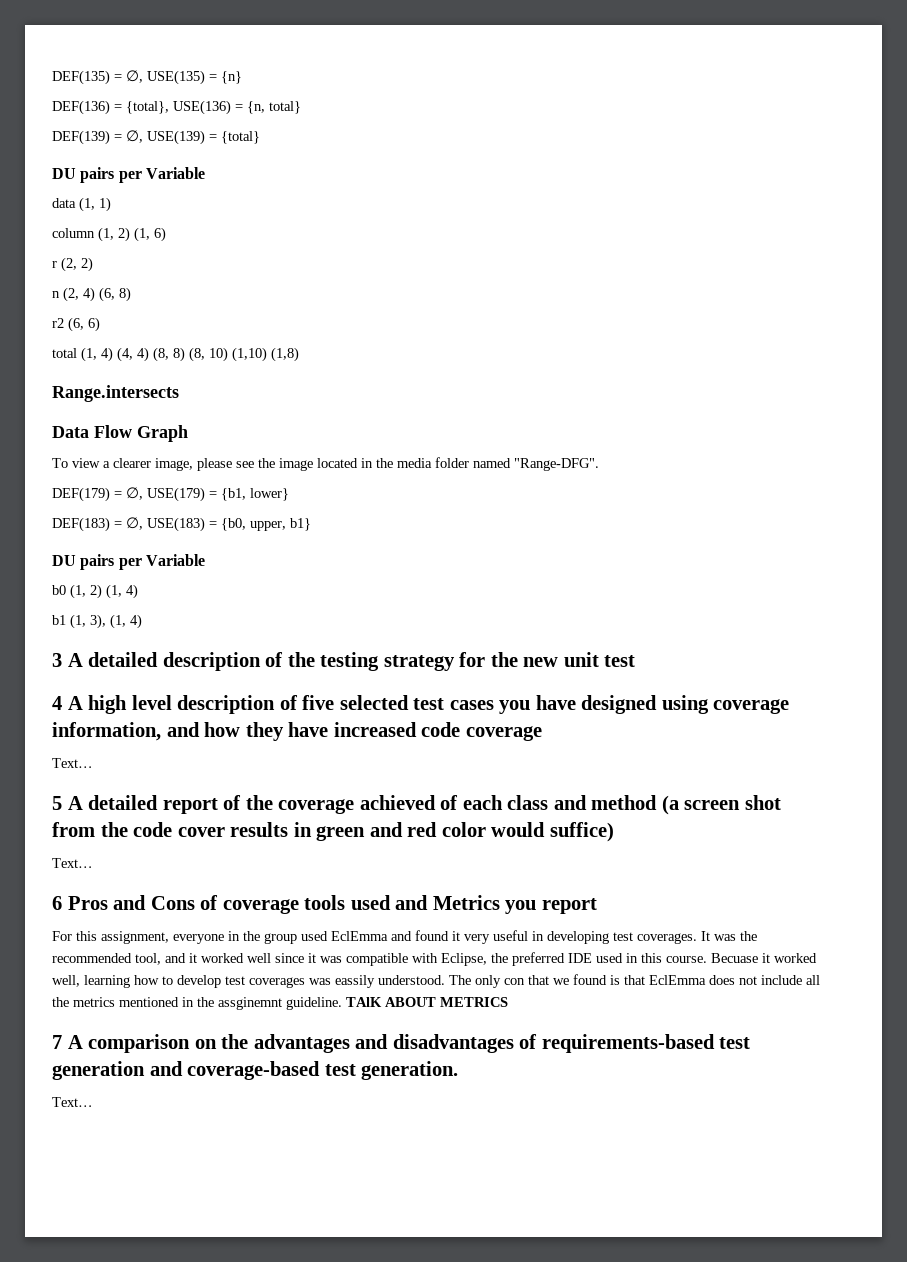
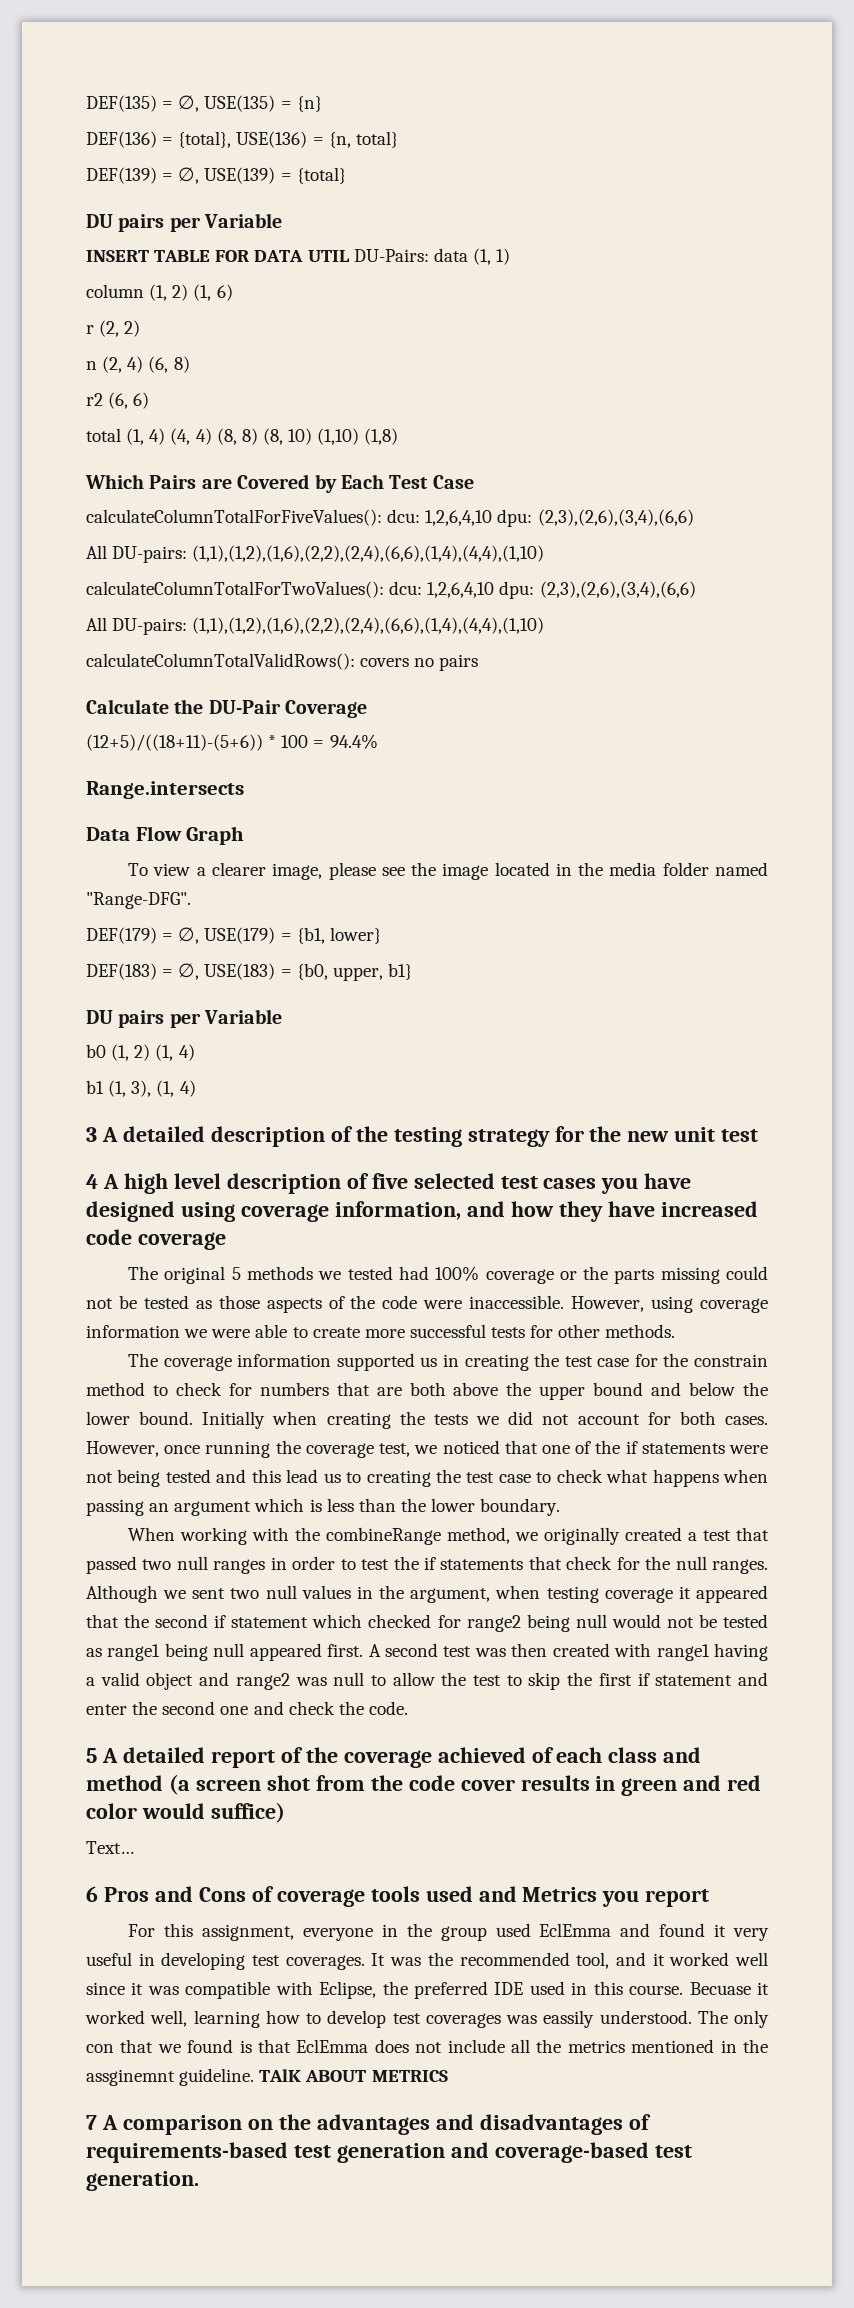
- data (1, 1)
+ INSERT TABLE FOR DATA UTIL DU-Pairs: data (1, 1)
+ Which Pairs are Covered by Each Test Case
+ calculateColumnTotalForFiveValues(): dcu: 1,2,6,4,10 dpu: (2,3),(2,6),(3,4),(6,6)
+ All DU-pairs: (1,1),(1,2),(1,6),(2,2),(2,4),(6,6),(1,4),(4,4),(1,10)
+ calculateColumnTotalForTwoValues(): dcu: 1,2,6,4,10 dpu: (2,3),(2,6),(3,4),(6,6)
+ All DU-pairs: (1,1),(1,2),(1,6),(2,2),(2,4),(6,6),(1,4),(4,4),(1,10)
+ calculateColumnTotalValidRows(): covers no pairs
+ Calculate the DU-Pair Coverage
+ (12+5)/((18+11)-(5+6)) * 100 = 94.4%
  4 A high level description of five selected test cases you have designed using coverage information, and how they have increased code coverage
- Text…
+ The original 5 methods we tested had 100% coverage or the parts missing could not be tested as those aspects of the code were inaccessible. However, using coverage information we were able to create more successful tests for other methods.
+ The coverage information supported us in creating the test case for the constrain method to check for numbers that are both above the upper bound and below the lower bound. Initially when creating the tests we did not account for both cases. However, once running the coverage test, we noticed that one of the if statements were not being tested and this lead us to creating the test case to check what happens when passing an argument which is less than the lower boundary.
+ When working with the combineRange method, we originally created a test that passed two null ranges in order to test the if statements that check for the null ranges. Although we sent two null values in the argument, when testing coverage it appeared that the second if statement which checked for range2 being null would not be tested as range1 being null appeared first. A second test was then created with range1 having a valid object and range2 was null to allow the test to skip the first if statement and enter the second one and check the code.
  7 A comparison on the advantages and disadvantages of requirements-based test generation and coverage-based test generation.
- Text…

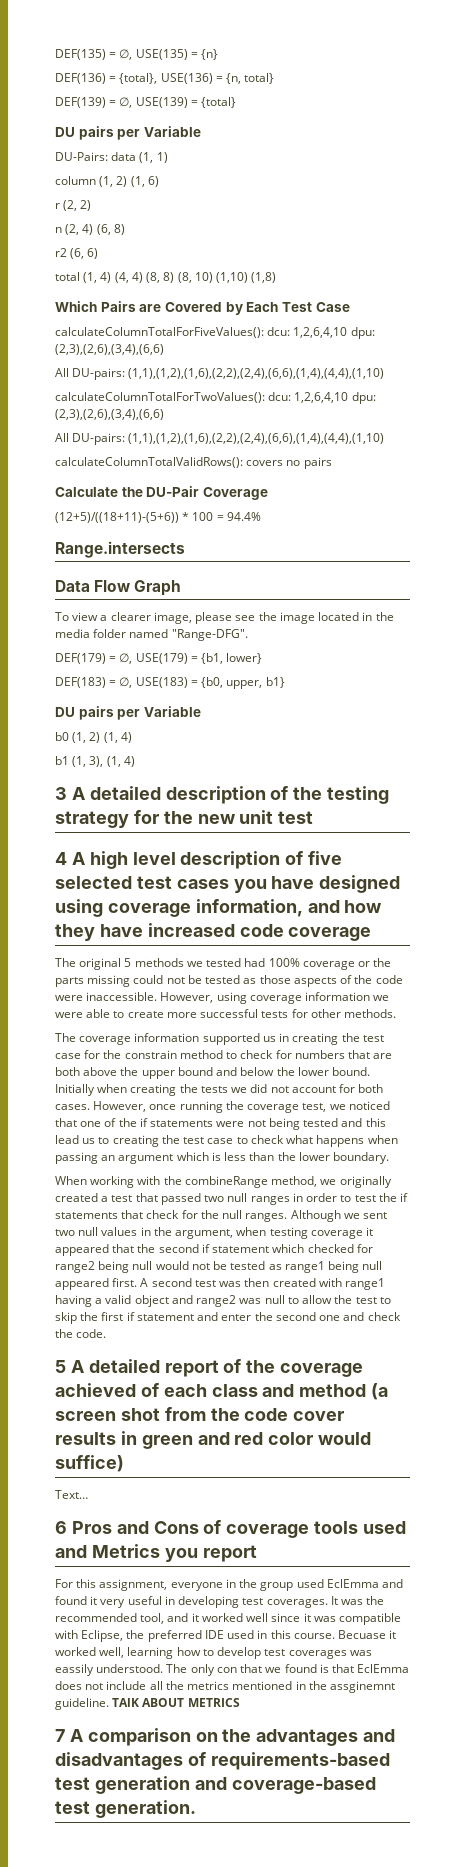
- INSERT TABLE FOR DATA UTIL DU-Pairs: data (1, 1)
+ DU-Pairs: data (1, 1)

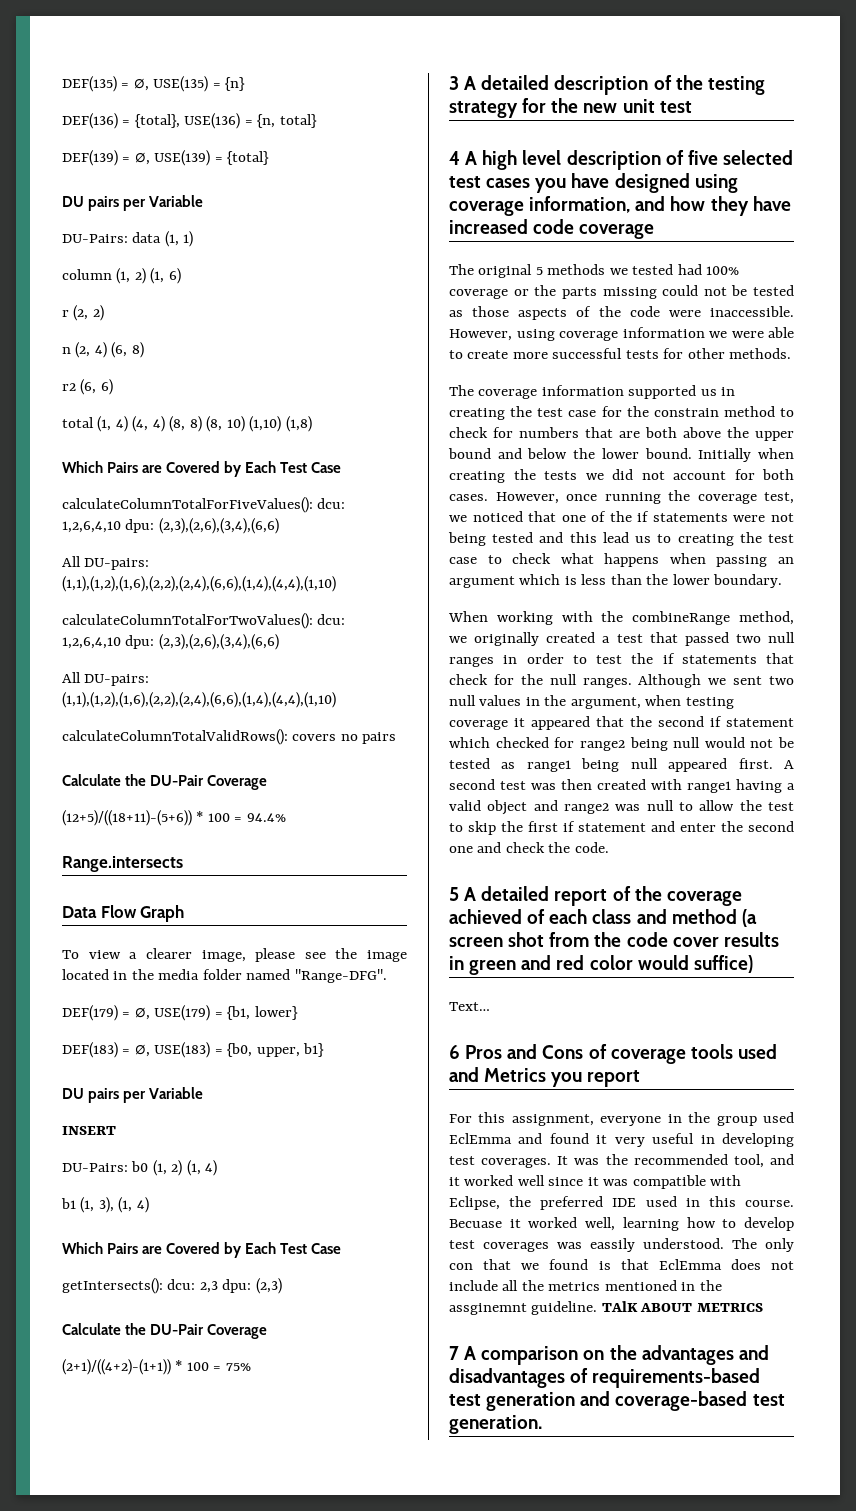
- b0 (1, 2) (1, 4)
+ INSERT
+ DU-Pairs: b0 (1, 2) (1, 4)
  b1 (1, 3), (1, 4)
+ Which Pairs are Covered by Each Test Case
+ getIntersects(): dcu: 2,3 dpu: (2,3)
+ Calculate the DU-Pair Coverage
+ (2+1)/((4+2)-(1+1)) * 100 = 75%

